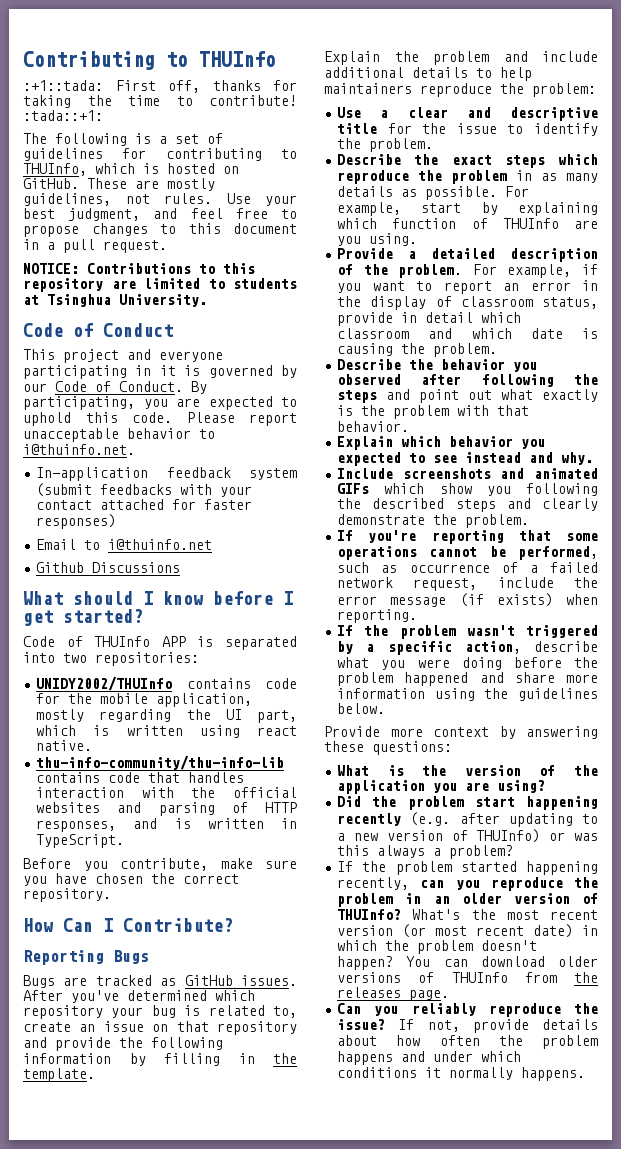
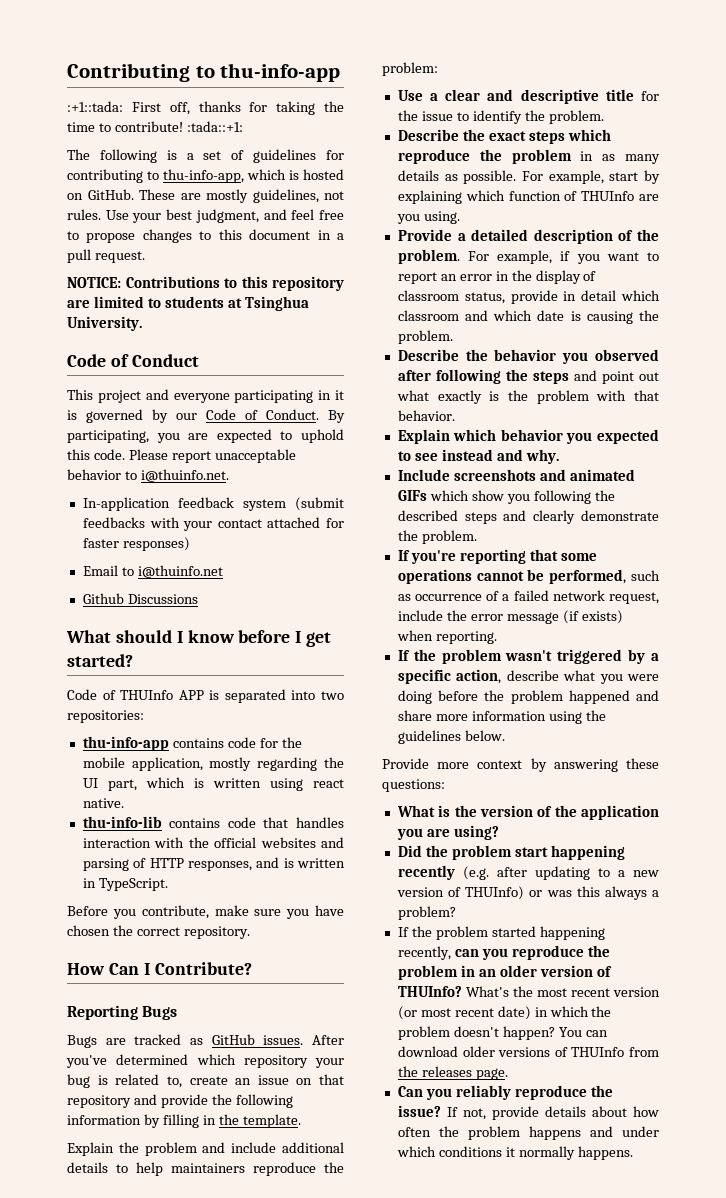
- Contributing to THUInfo
+ Contributing to thu-info-app
- The following is a set of guidelines for contributing to THUInfo, which is hosted on GitHub.
+ The following is a set of guidelines for contributing to thu-info-app, which is hosted on GitHub.
- UNIDY2002/THUInfo contains code for the mobile application, mostly regarding the UI part, which is written using react native.
+ thu-info-app contains code for the mobile application, mostly regarding the UI part, which is written using react native.
- thu-info-community/thu-info-lib contains code that handles interaction with the official websites and parsing of HTTP responses, and is written in TypeScript.
+ thu-info-lib contains code that handles interaction with the official websites and parsing of HTTP responses, and is written in TypeScript.

